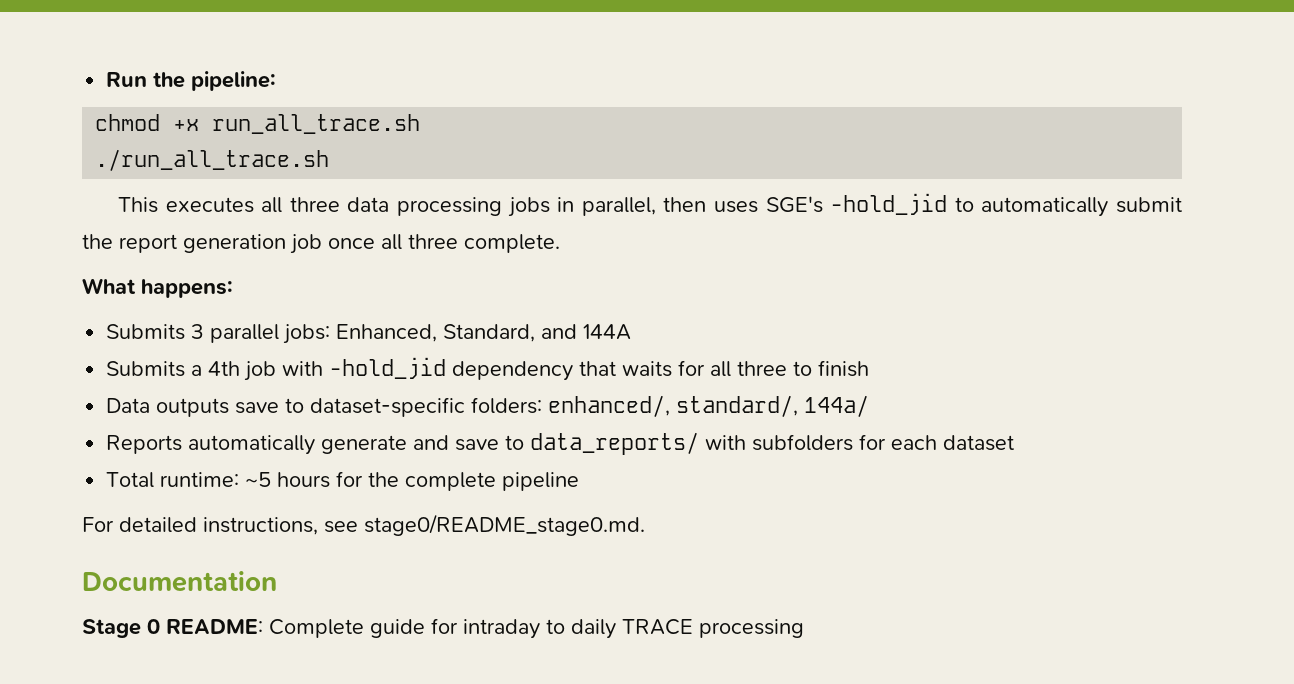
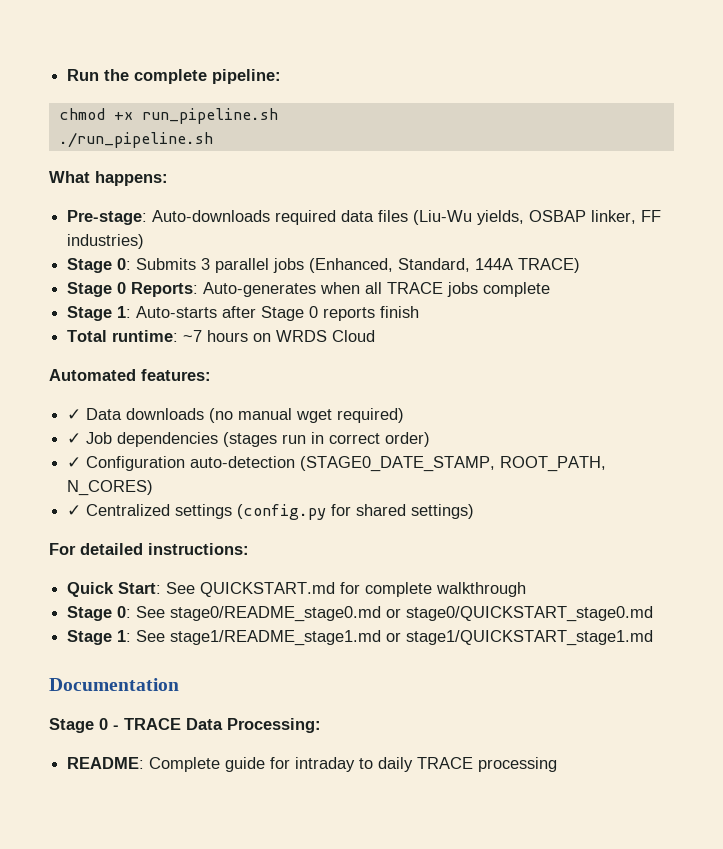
- Run the pipeline:
+ Run the complete pipeline:
- chmod +x run_all_trace.sh
- ./run_all_trace.sh
- This executes all three data processing jobs in parallel, then uses SGE's -hold_jid to automatically submit the report generation job once all three complete.
+ chmod +x run_pipeline.sh
+ ./run_pipeline.sh
  What happens:
- Submits 3 parallel jobs: Enhanced, Standard, and 144A
- Submits a 4th job with -hold_jid dependency that waits for all three to finish
- Data outputs save to dataset-specific folders: enhanced/, standard/, 144a/
- Reports automatically generate and save to data_reports/ with subfolders for each dataset
- Total runtime: ~5 hours for the complete pipeline
- For detailed instructions, see stage0/README_stage0.md.
+ Pre-stage: Auto-downloads required data files (Liu-Wu yields, OSBAP linker, FF industries)
+ Stage 0: Submits 3 parallel jobs (Enhanced, Standard, 144A TRACE)
+ Stage 0 Reports: Auto-generates when all TRACE jobs complete
+ Stage 1: Auto-starts after Stage 0 reports finish
+ Total runtime: ~7 hours on WRDS Cloud
+ Automated features:
+ ✓ Data downloads (no manual wget required)
+ ✓ Job dependencies (stages run in correct order)
+ ✓ Configuration auto-detection (STAGE0_DATE_STAMP, ROOT_PATH, N_CORES)
+ ✓ Centralized settings (config.py for shared settings)
+ For detailed instructions:
+ Quick Start: See QUICKSTART.md for complete walkthrough
+ Stage 0: See stage0/README_stage0.md or stage0/QUICKSTART_stage0.md
+ Stage 1: See stage1/README_stage1.md or stage1/QUICKSTART_stage1.md
- Stage 0 README: Complete guide for intraday to daily TRACE processing
+ Stage 0 - TRACE Data Processing:
+ README: Complete guide for intraday to daily TRACE processing

